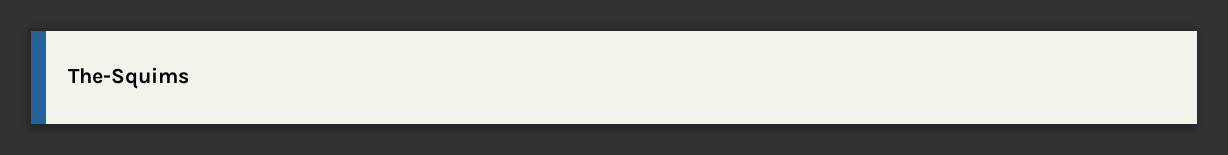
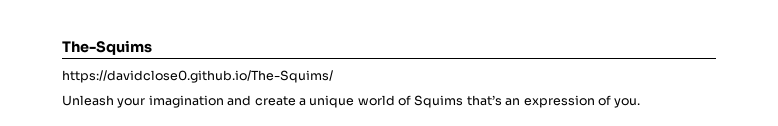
+ https://davidclose0.github.io/The-Squims/
+ Unleash your imagination and create a unique world of Squims that’s an expression of you.

